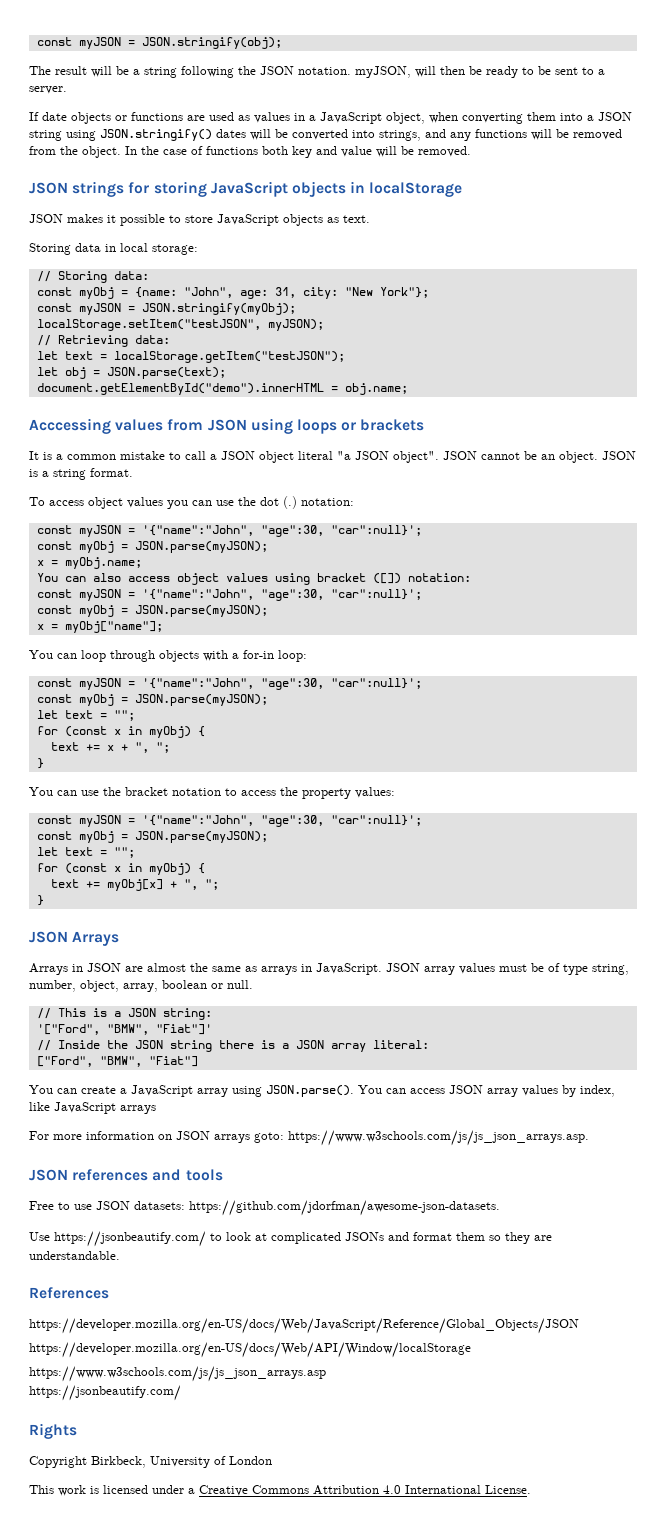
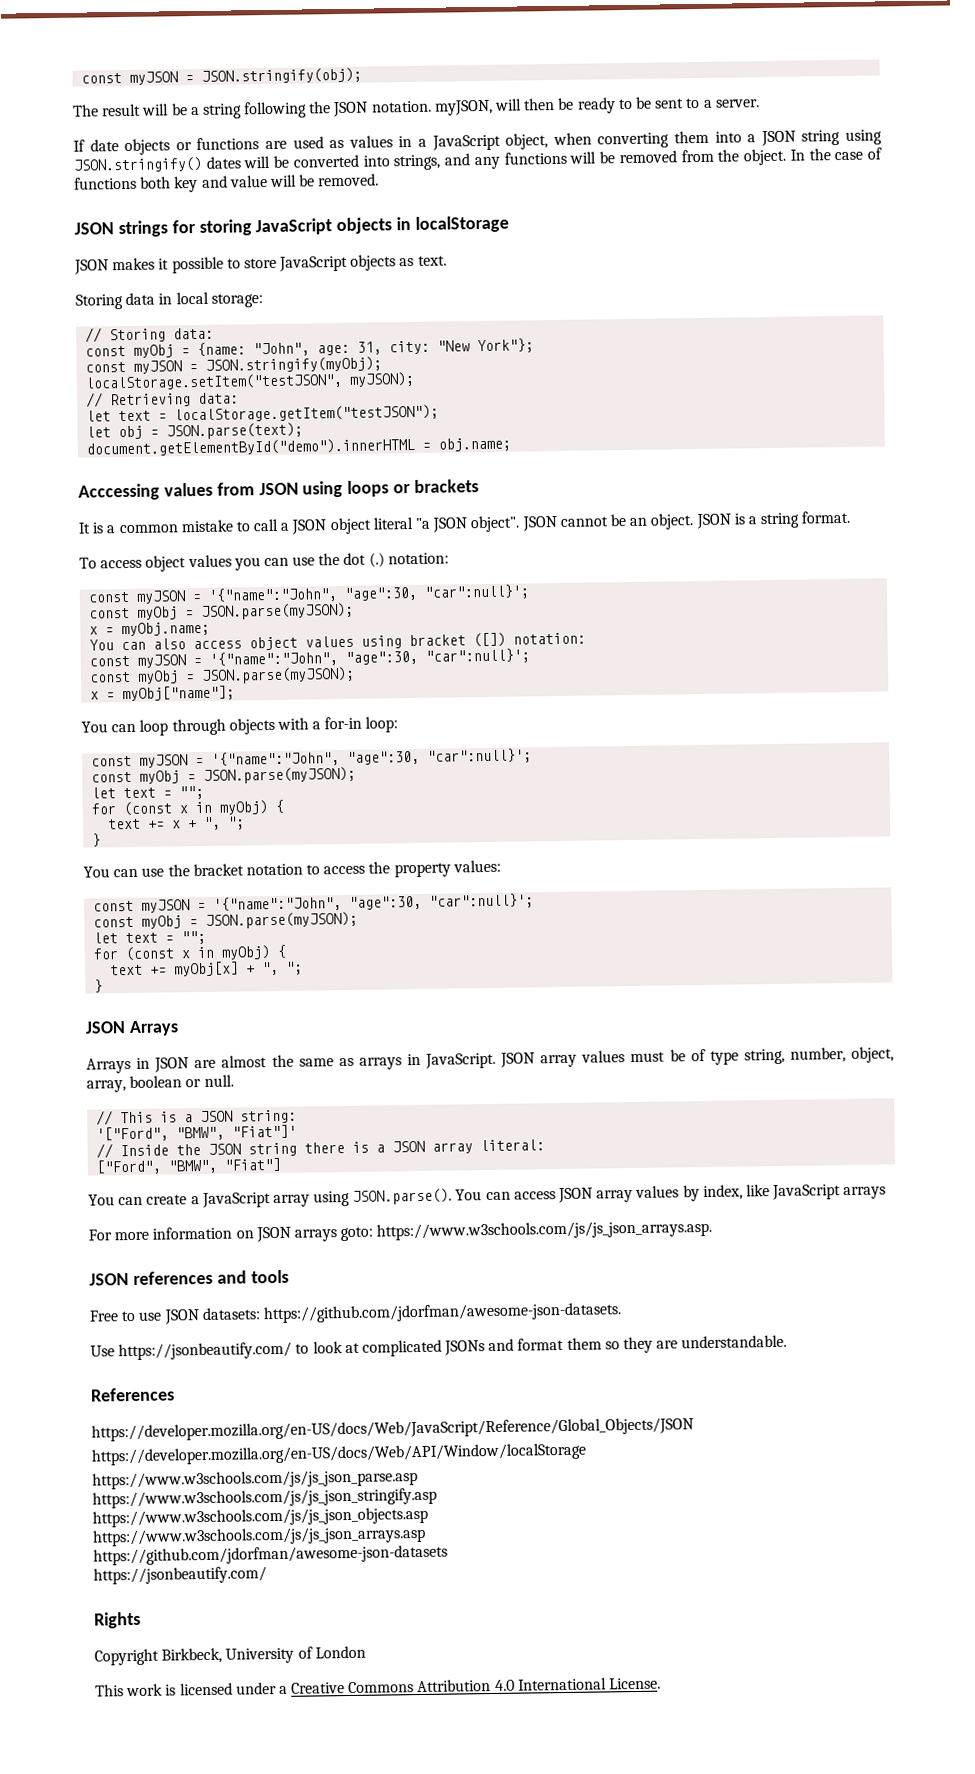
+ https://www.w3schools.com/js/js_json_parse.asp
+ https://www.w3schools.com/js/js_json_stringify.asp
+ https://www.w3schools.com/js/js_json_objects.asp
+ https://github.com/jdorfman/awesome-json-datasets

